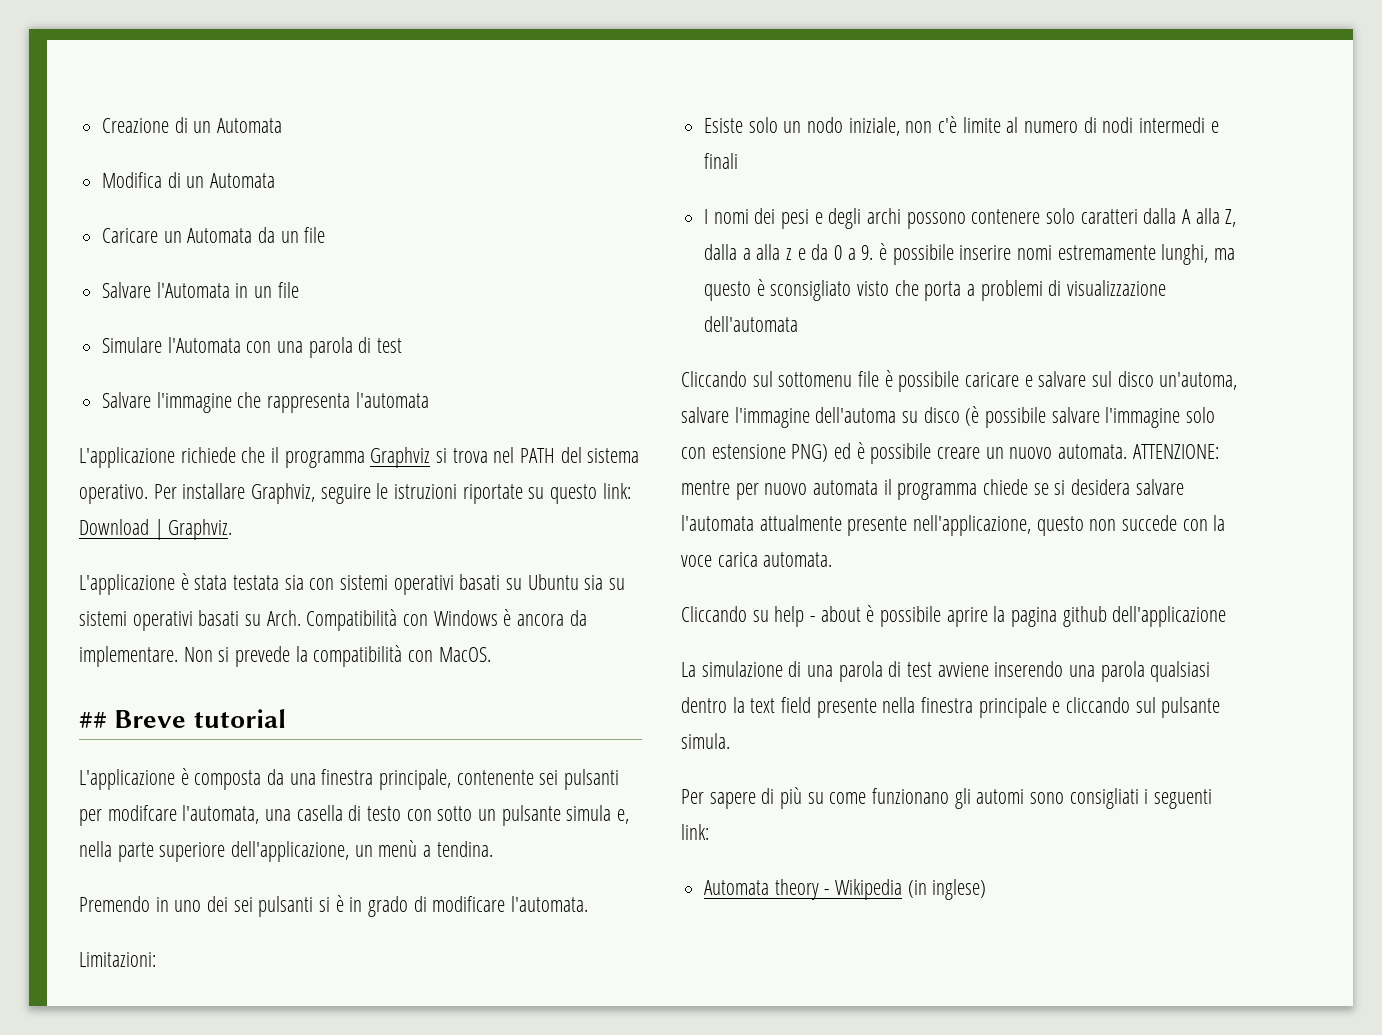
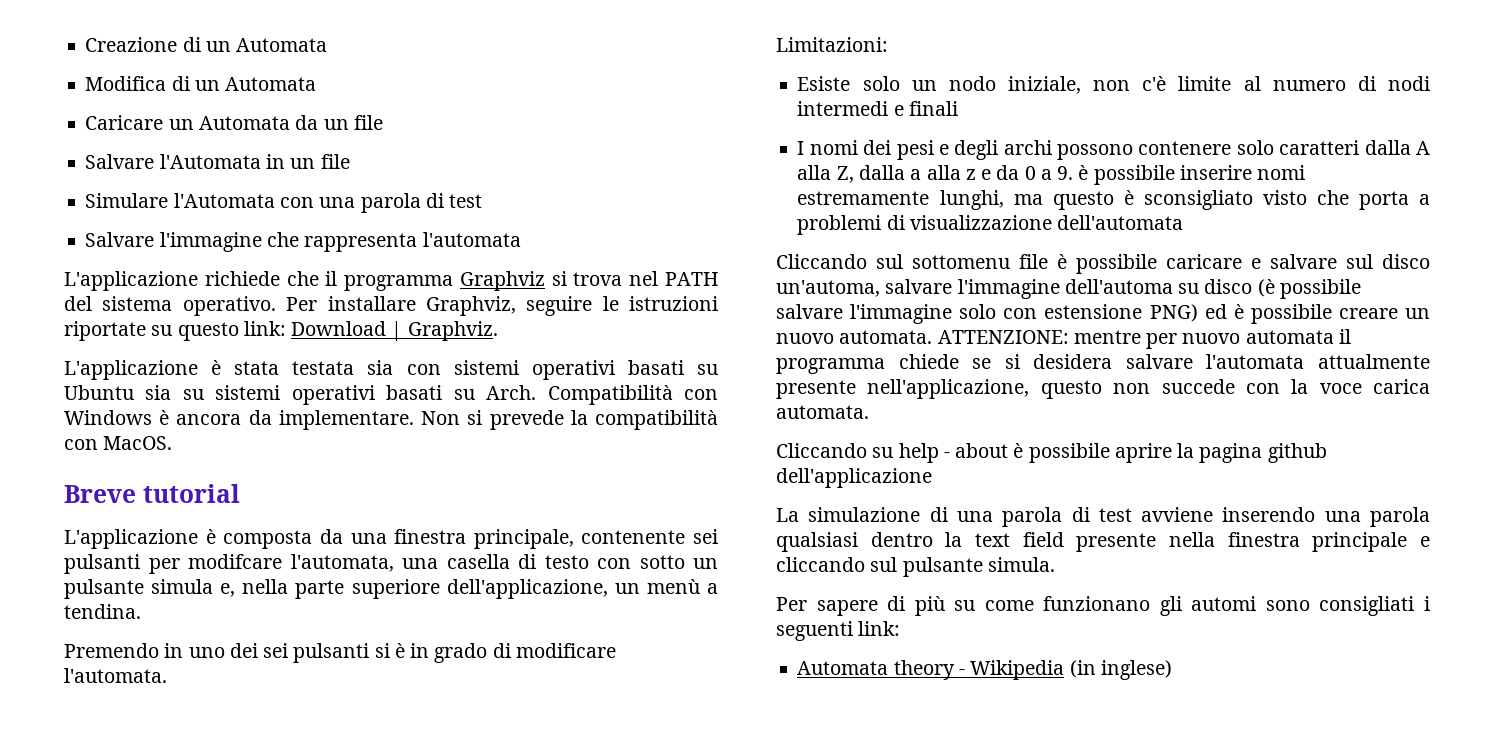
- ## Breve tutorial
+ Breve tutorial

